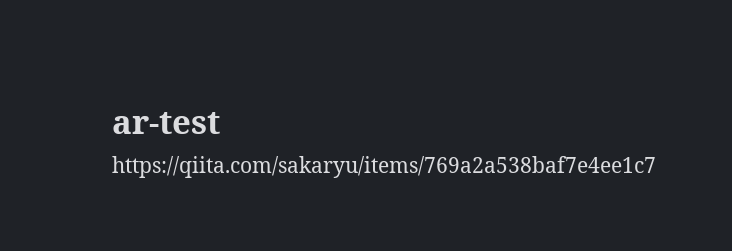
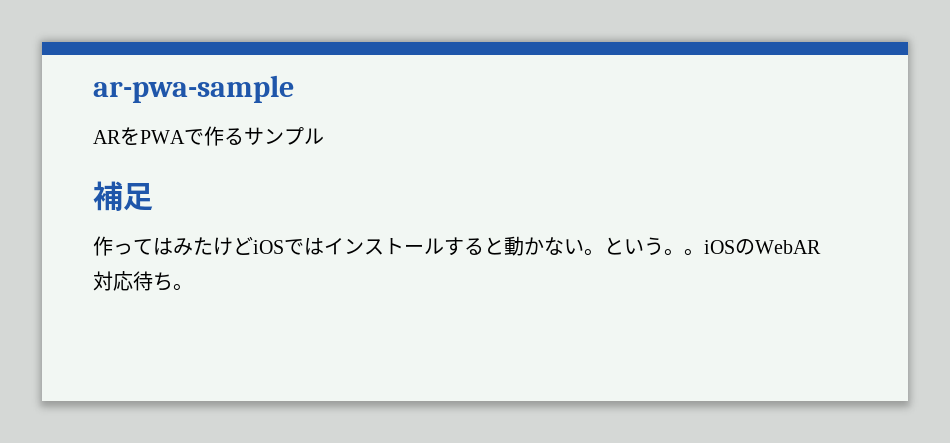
- ar-test
- https://qiita.com/sakaryu/items/769a2a538baf7e4ee1c7
+ ar-pwa-sample
+ ARをPWAで作るサンプル
+ 補足
+ 作ってはみたけどiOSではインストールすると動かない。という。。iOSのWebAR対応待ち。

